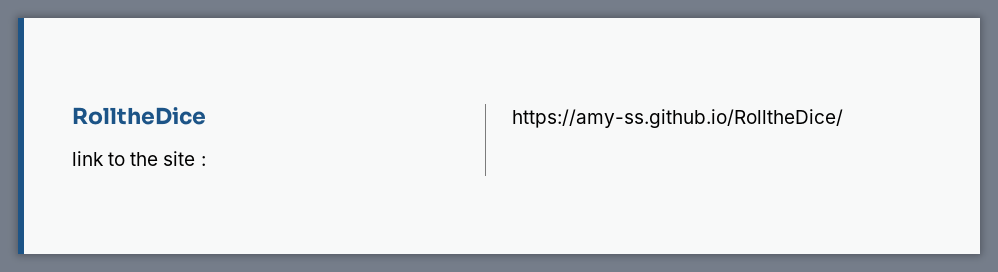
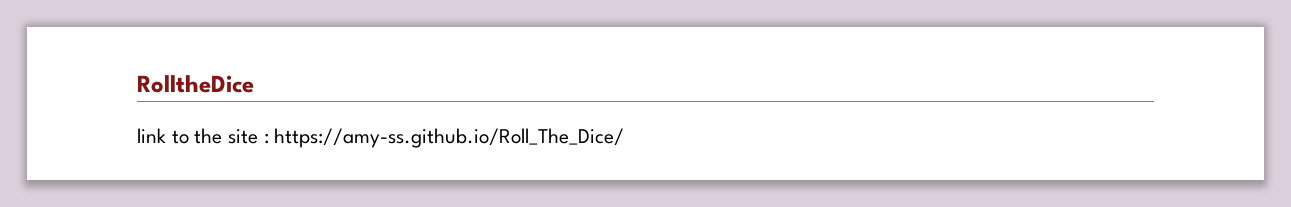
- link to the site : https://amy-ss.github.io/RolltheDice/
+ link to the site : https://amy-ss.github.io/Roll_The_Dice/

